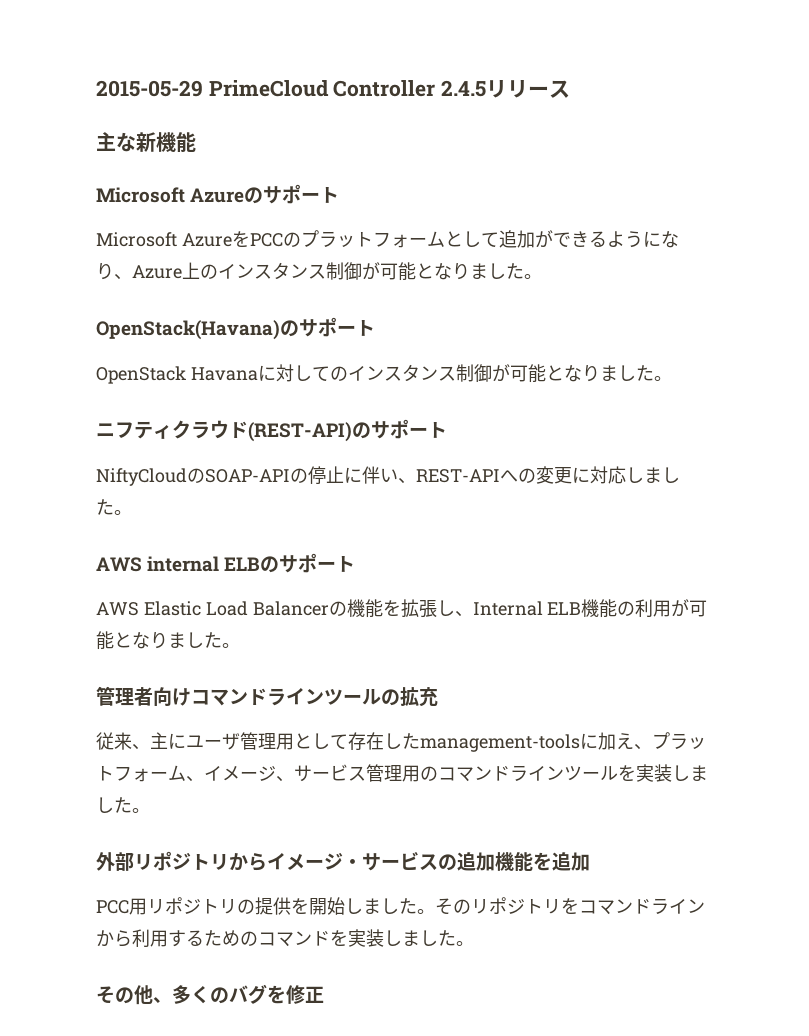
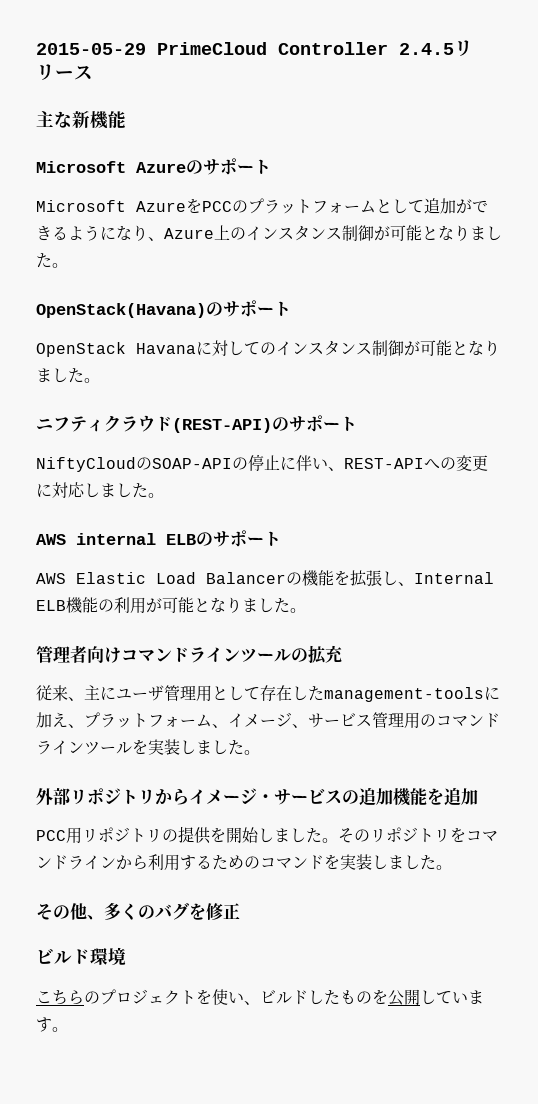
+ ビルド環境
+ こちらのプロジェクトを使い、ビルドしたものを公開しています。

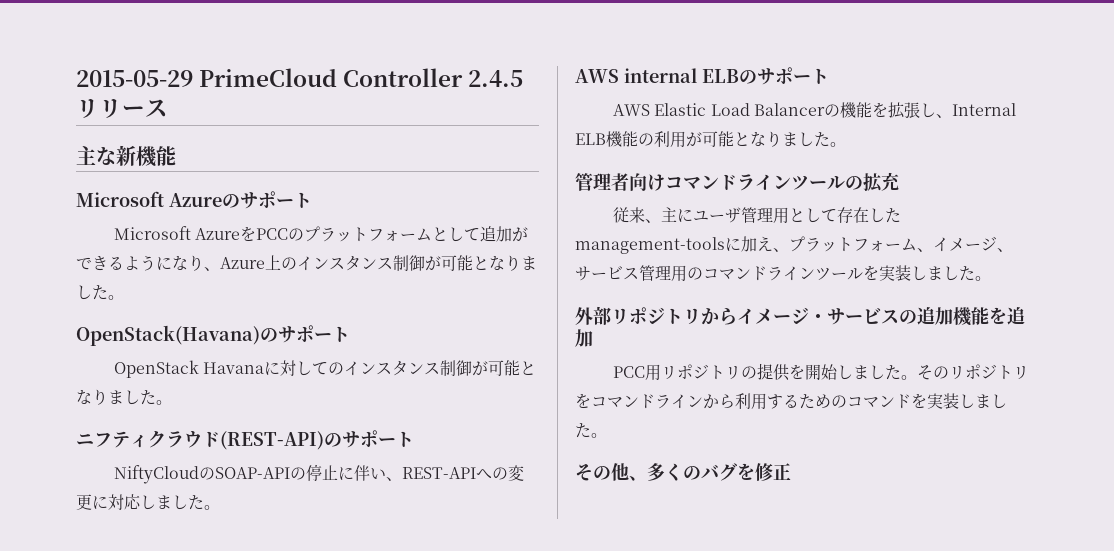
- ビルド環境
- こちらのプロジェクトを使い、ビルドしたものを公開しています。

